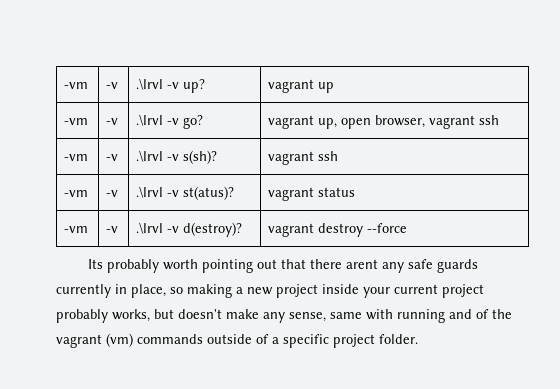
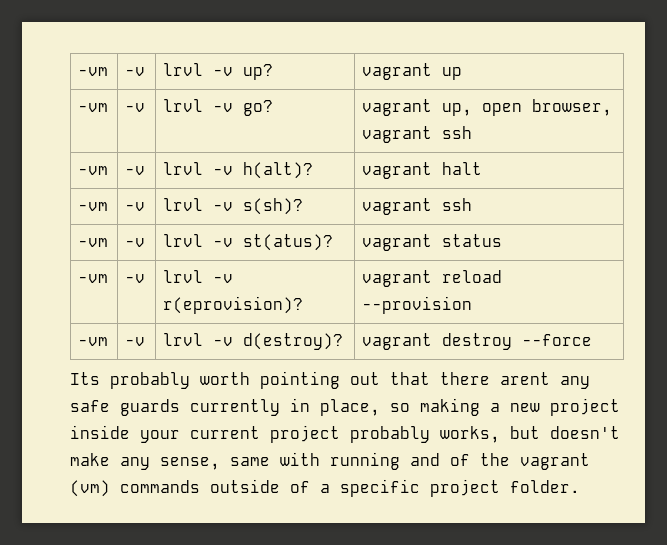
- -vm | -v | .\lrvl -v up? | vagrant up
+ -vm | -v | lrvl -v up? | vagrant up
- -vm | -v | .\lrvl -v go? | vagrant up, open browser, vagrant ssh
+ -vm | -v | lrvl -v go? | vagrant up, open browser, vagrant ssh
- -vm | -v | .\lrvl -v s(sh)? | vagrant ssh
+ -vm | -v | lrvl -v h(alt)? | vagrant halt
+ -vm | -v | lrvl -v s(sh)? | vagrant ssh
- -vm | -v | .\lrvl -v st(atus)? | vagrant status
+ -vm | -v | lrvl -v st(atus)? | vagrant status
- -vm | -v | .\lrvl -v d(estroy)? | vagrant destroy --force
+ -vm | -v | lrvl -v r(eprovision)? | vagrant reload --provision
+ -vm | -v | lrvl -v d(estroy)? | vagrant destroy --force

